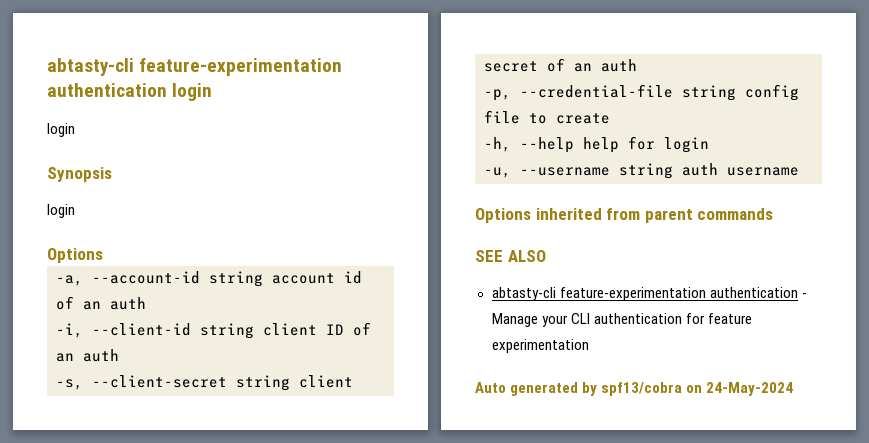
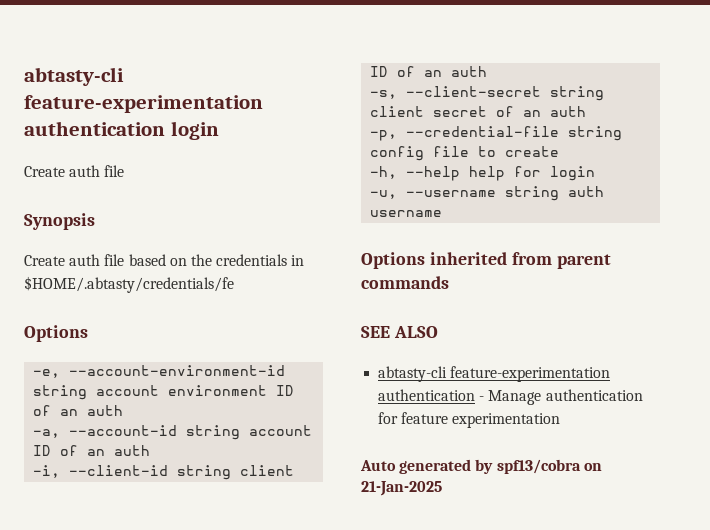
  abtasty-cli feature-experimentation authentication login
- login
+ Create auth file
  Synopsis
- login
+ Create auth file based on the credentials in $HOME/.abtasty/credentials/fe
  Options
+ -e, --account-environment-id string account environment ID of an auth
- -a, --account-id string account id of an auth
+ -a, --account-id string account ID of an auth
- abtasty-cli feature-experimentation authentication - Manage your CLI authentication for feature experimentation
+ abtasty-cli feature-experimentation authentication - Manage authentication for feature experimentation
- Auto generated by spf13/cobra on 24-May-2024
+ Auto generated by spf13/cobra on 21-Jan-2025

